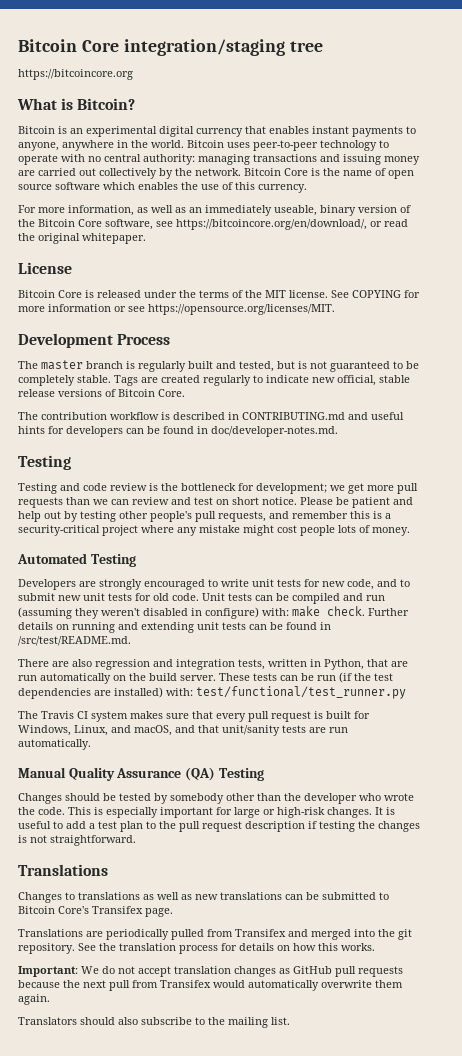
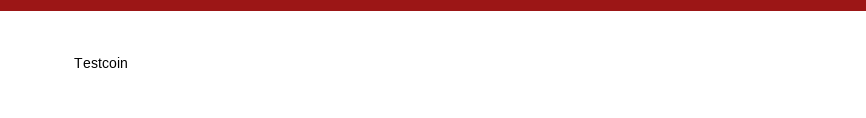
- Bitcoin Core integration/staging tree
- https://bitcoincore.org
- What is Bitcoin?
- Bitcoin is an experimental digital currency that enables instant payments to anyone, anywhere in the world. Bitcoin uses peer-to-peer technology to operate with no central authority: managing transactions and issuing money are carried out collectively by the network. Bitcoin Core is the name of open source software which enables the use of this currency.
- For more information, as well as an immediately useable, binary version of the Bitcoin Core software, see https://bitcoincore.org/en/download/, or read the original whitepaper.
- License
- Bitcoin Core is released under the terms of the MIT license. See COPYING for more information or see https://opensource.org/licenses/MIT.
- Development Process
- The master branch is regularly built and tested, but is not guaranteed to be completely stable. Tags are created regularly to indicate new official, stable release versions of Bitcoin Core.
- The contribution workflow is described in CONTRIBUTING.md and useful hints for developers can be found in doc/developer-notes.md.
- Testing
- Testing and code review is the bottleneck for development; we get more pull requests than we can review and test on short notice. Please be patient and help out by testing other people's pull requests, and remember this is a security-critical project where any mistake might cost people lots of money.
- Automated Testing
- Developers are strongly encouraged to write unit tests for new code, and to submit new unit tests for old code. Unit tests can be compiled and run (assuming they weren't disabled in configure) with: make check. Further details on running and extending unit tests can be found in /src/test/README.md.
- There are also regression and integration tests, written in Python, that are run automatically on the build server. These tests can be run (if the test dependencies are installed) with: test/functional/test_runner.py
- The Travis CI system makes sure that every pull request is built for Windows, Linux, and macOS, and that unit/sanity tests are run automatically.
- Manual Quality Assurance (QA) Testing
- Changes should be tested by somebody other than the developer who wrote the code. This is especially important for large or high-risk changes. It is useful to add a test plan to the pull request description if testing the changes is not straightforward.
- Translations
- Changes to translations as well as new translations can be submitted to Bitcoin Core's Transifex page.
- Translations are periodically pulled from Transifex and merged into the git repository. See the translation process for details on how this works.
- Important: We do not accept translation changes as GitHub pull requests because the next pull from Transifex would automatically overwrite them again.
- Translators should also subscribe to the mailing list.
+ Testcoin

